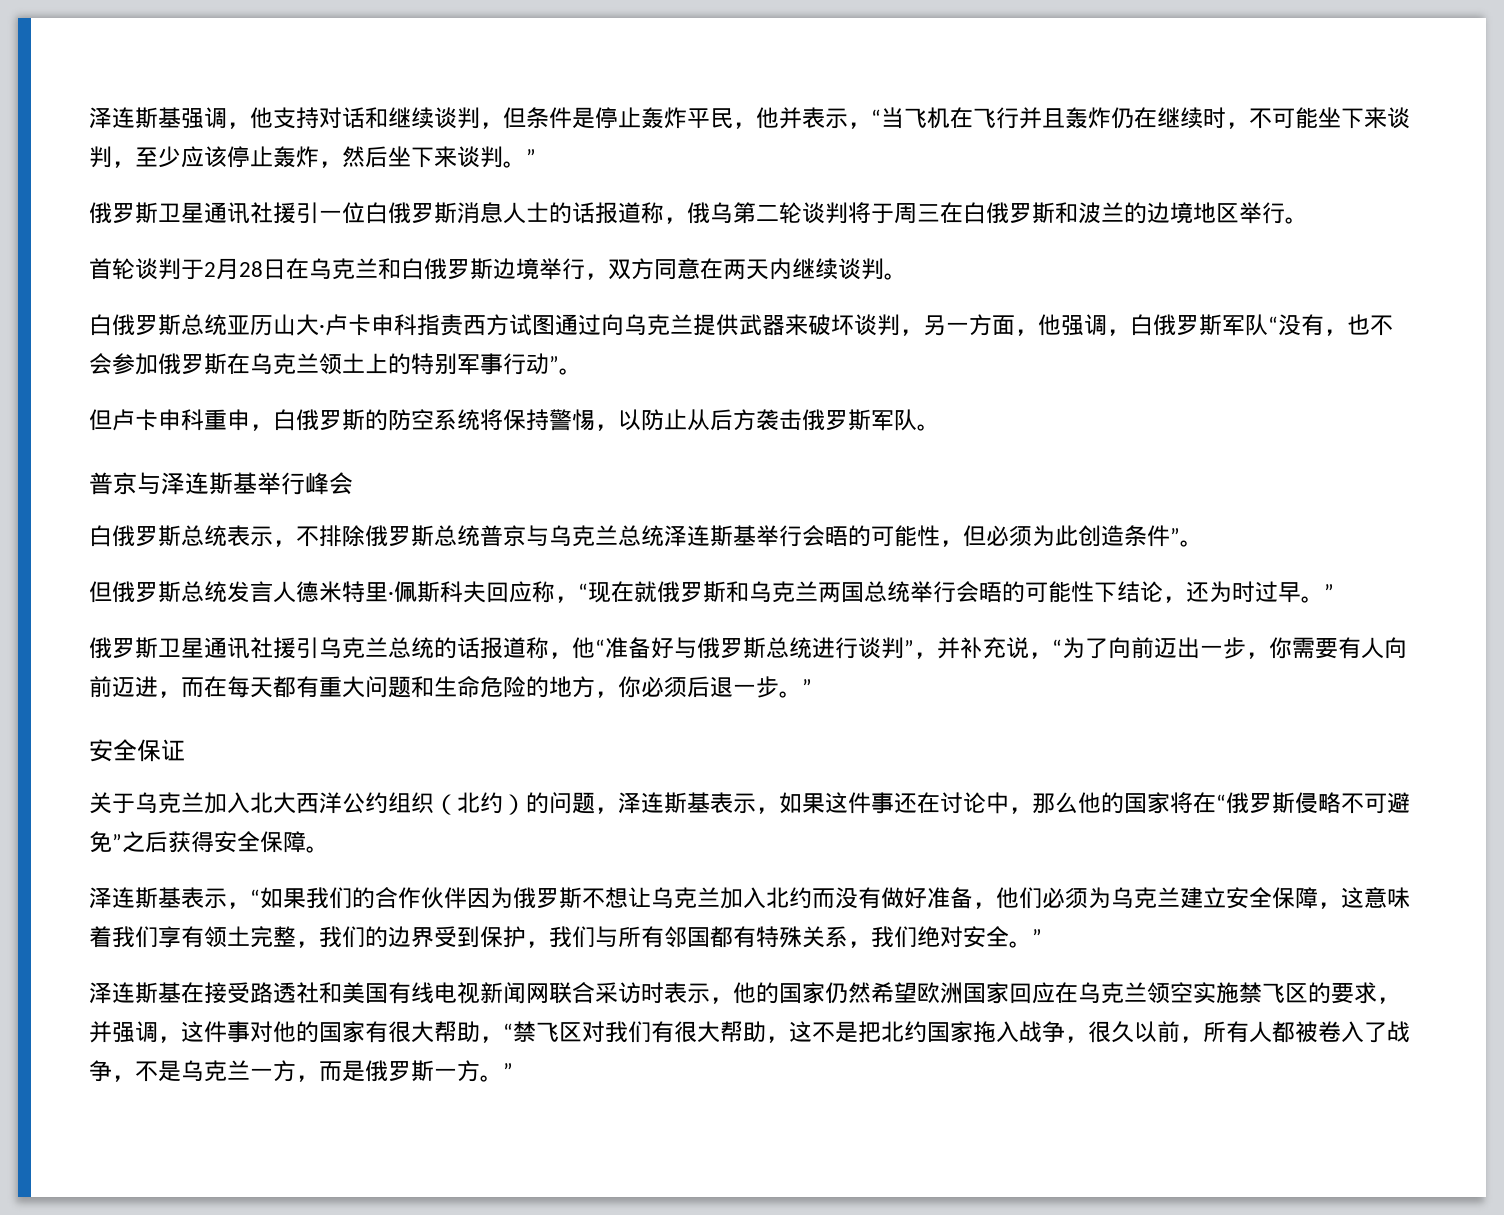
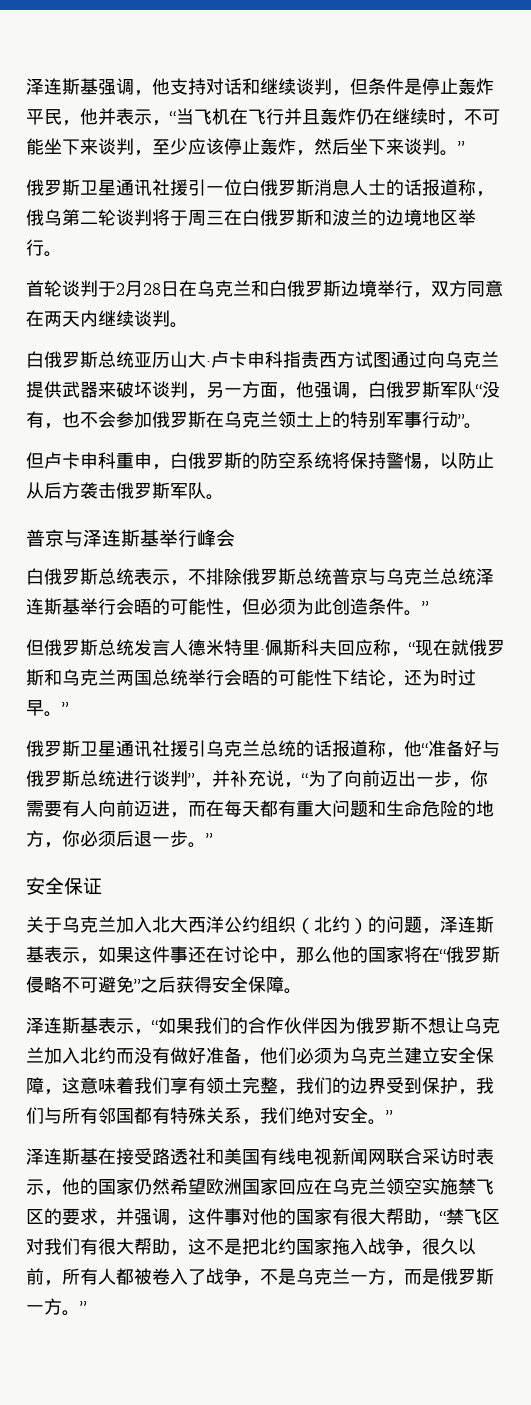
- 白俄罗斯总统表示，不排除俄罗斯总统普京与乌克兰总统泽连斯基举行会晤的可能性，但必须为此创造条件”。
+ 白俄罗斯总统表示，不排除俄罗斯总统普京与乌克兰总统泽连斯基举行会晤的可能性，但必须为此创造条件。”

